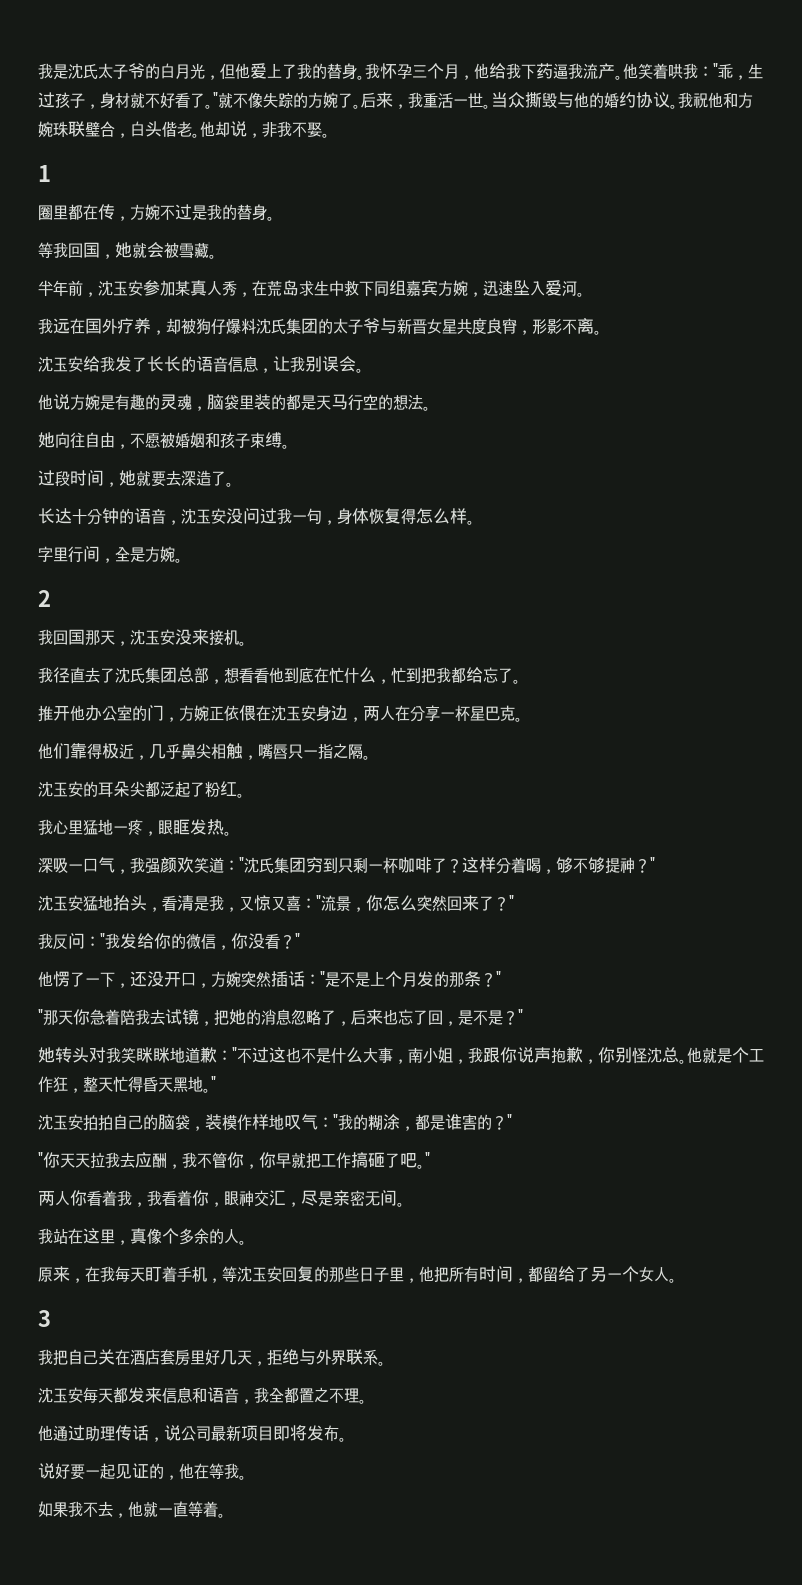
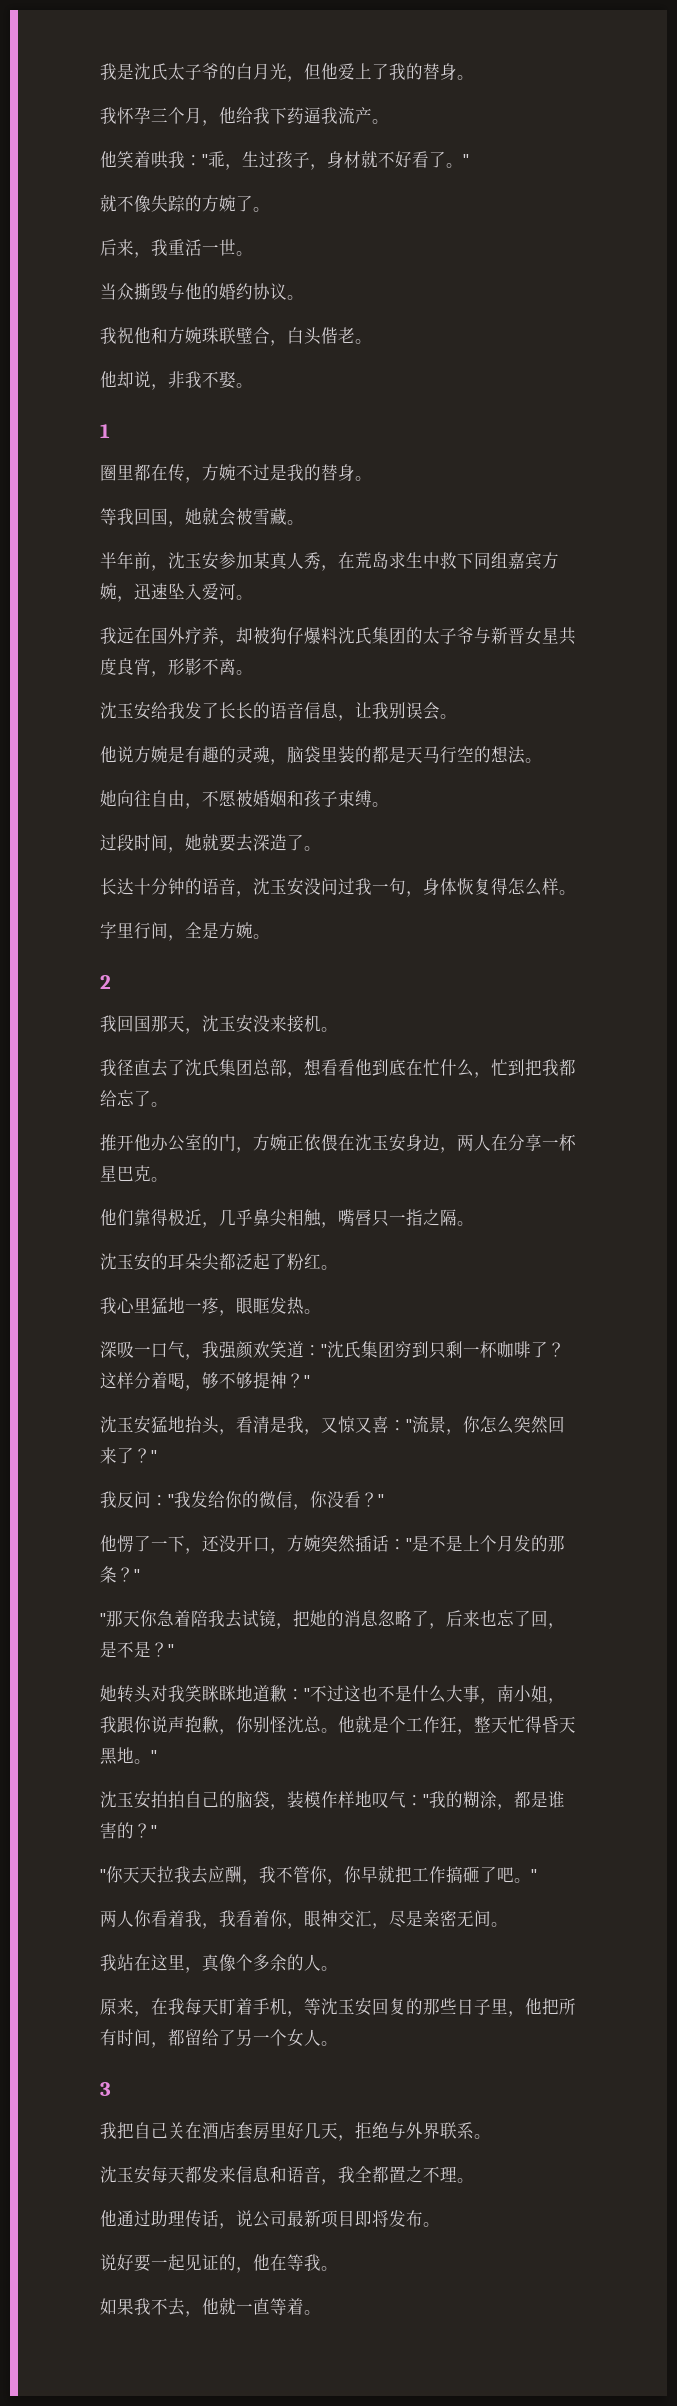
- 我是沈氏太子爷的白月光，但他爱上了我的替身。我怀孕三个月，他给我下药逼我流产。他笑着哄我："乖，生过孩子，身材就不好看了。"就不像失踪的方婉了。后来，我重活一世。当众撕毁与他的婚约协议。我祝他和方婉珠联璧合，白头偕老。他却说，非我不娶。
+ 我是沈氏太子爷的白月光，但他爱上了我的替身。
+ 我怀孕三个月，他给我下药逼我流产。
+ 他笑着哄我："乖，生过孩子，身材就不好看了。"
+ 就不像失踪的方婉了。
+ 后来，我重活一世。
+ 当众撕毁与他的婚约协议。
+ 我祝他和方婉珠联璧合，白头偕老。
+ 他却说，非我不娶。

